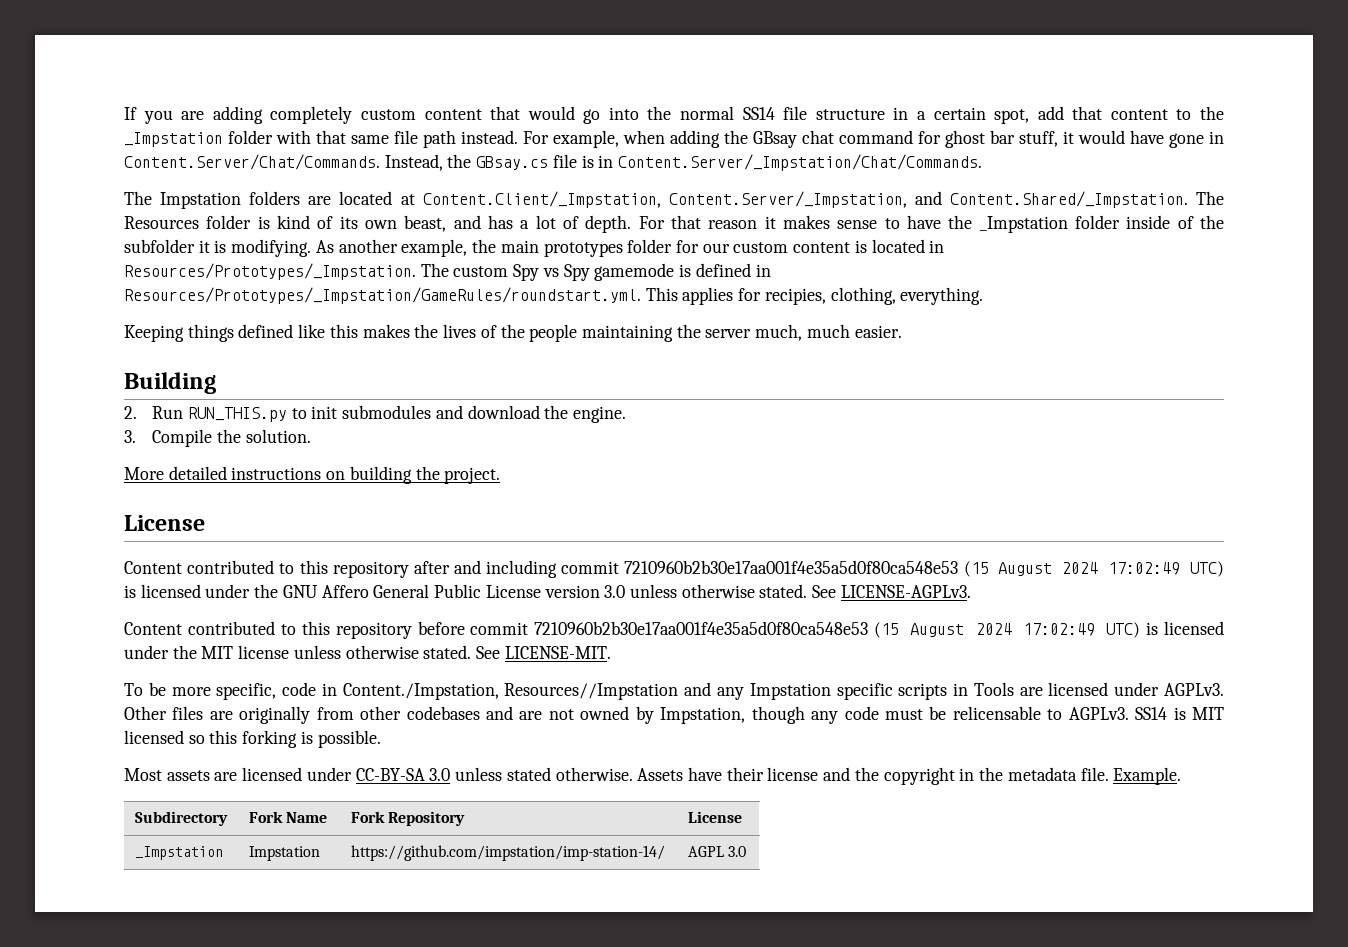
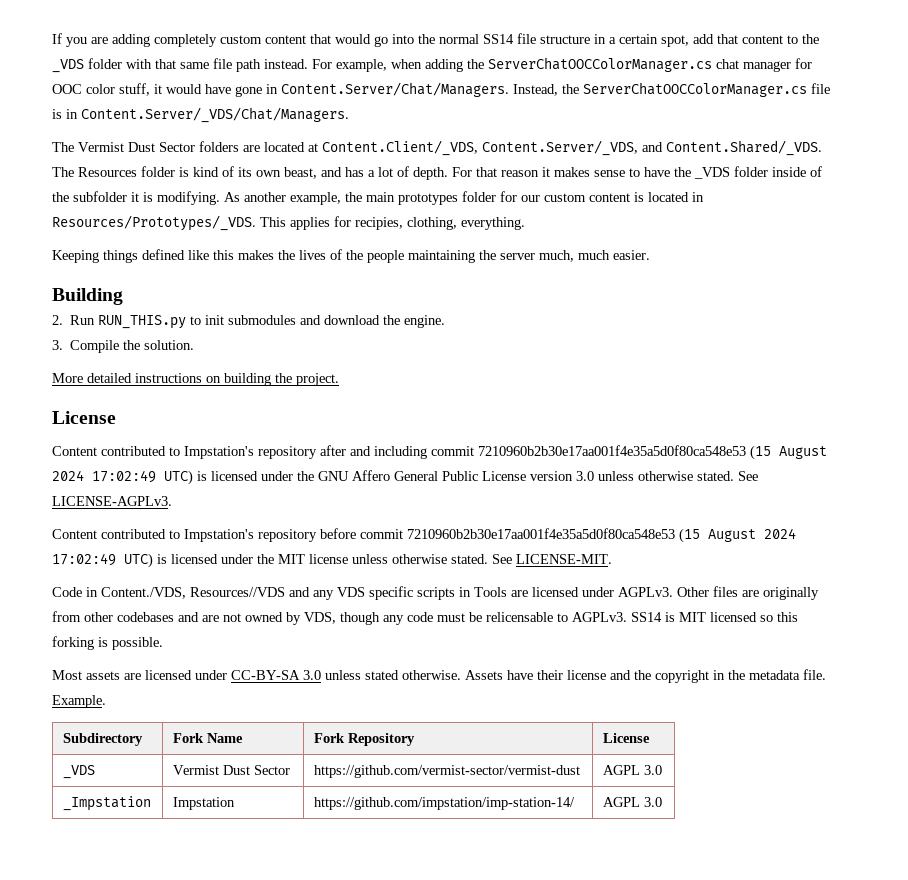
- If you are adding completely custom content that would go into the normal SS14 file structure in a certain spot, add that content to the _Impstation folder with that same file path instead.
+ If you are adding completely custom content that would go into the normal SS14 file structure in a certain spot, add that content to the _VDS folder with that same file path instead.
- For example, when adding the GBsay chat command for ghost bar stuff, it would have gone in Content.Server/Chat/Commands. Instead, the GBsay.cs file is in Content.Server/_Impstation/Chat/Commands.
- The Impstation folders are located at Content.Client/_Impstation, Content.Server/_Impstation, and Content.Shared/_Impstation. The Resources folder is kind of its own beast, and has a lot of depth.
+ For example, when adding the ServerChatOOCColorManager.cs chat manager for OOC color stuff, it would have gone in Content.Server/Chat/Managers. Instead, the ServerChatOOCColorManager.cs file is in Content.Server/_VDS/Chat/Managers.
+ The Vermist Dust Sector folders are located at Content.Client/_VDS, Content.Server/_VDS, and Content.Shared/_VDS. The Resources folder is kind of its own beast, and has a lot of depth.
- For that reason it makes sense to have the _Impstation folder inside of the subfolder it is modifying.
+ For that reason it makes sense to have the _VDS folder inside of the subfolder it is modifying.
- As another example, the main prototypes folder for our custom content is located in Resources/Prototypes/_Impstation. The custom Spy vs Spy gamemode is defined in Resources/Prototypes/_Impstation/GameRules/roundstart.yml. This applies for recipies, clothing, everything.
+ As another example, the main prototypes folder for our custom content is located in Resources/Prototypes/_VDS. This applies for recipies, clothing, everything.
- Content contributed to this repository after and including commit 7210960b2b30e17aa001f4e35a5d0f80ca548e53 (15 August 2024 17:02:49 UTC) is licensed under the GNU Affero General Public License version 3.0 unless otherwise stated.
+ Content contributed to Impstation's repository after and including commit 7210960b2b30e17aa001f4e35a5d0f80ca548e53 (15 August 2024 17:02:49 UTC) is licensed under the GNU Affero General Public License version 3.0 unless otherwise stated.
- Content contributed to this repository before commit 7210960b2b30e17aa001f4e35a5d0f80ca548e53 (15 August 2024 17:02:49 UTC) is licensed under the MIT license unless otherwise stated.
+ Content contributed to Impstation's repository before commit 7210960b2b30e17aa001f4e35a5d0f80ca548e53 (15 August 2024 17:02:49 UTC) is licensed under the MIT license unless otherwise stated.
- To be more specific, code in Content./Impstation, Resources//Impstation and any Impstation specific scripts in Tools are licensed under AGPLv3.
+ Code in Content./VDS, Resources//VDS and any VDS specific scripts in Tools are licensed under AGPLv3.
- Other files are originally from other codebases and are not owned by Impstation, though any code must be relicensable to AGPLv3.
+ Other files are originally from other codebases and are not owned by VDS, though any code must be relicensable to AGPLv3.
+ _VDS | Vermist Dust Sector | https://github.com/vermist-sector/vermist-dust | AGPL 3.0

